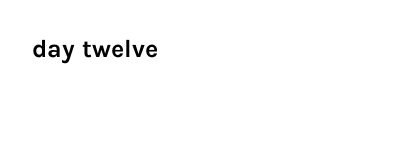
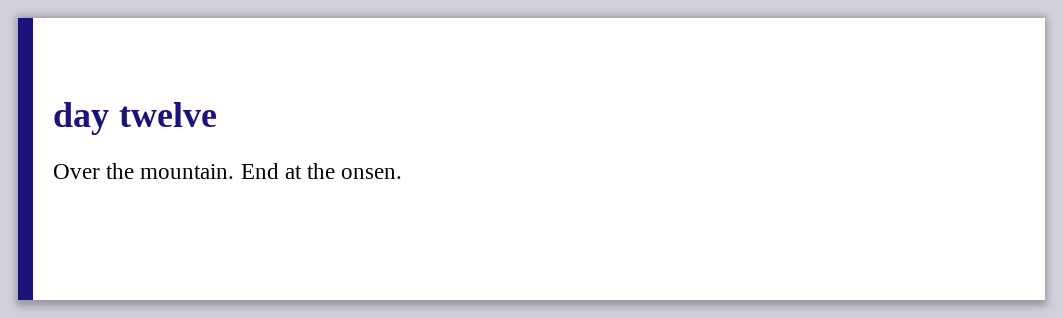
+ Over the mountain. End at the onsen.

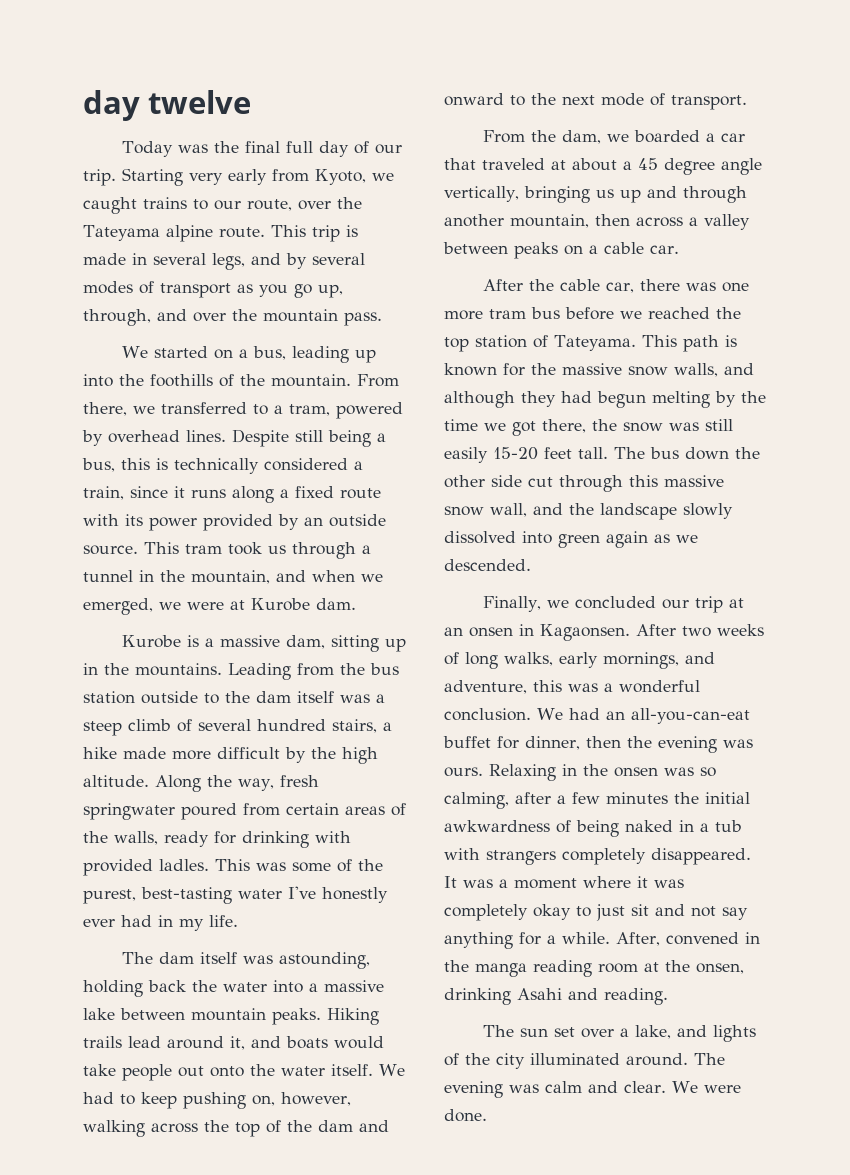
- Over the mountain. End at the onsen.
+ Today was the final full day of our trip. Starting very early from Kyoto, we caught trains to our route, over the Tateyama alpine route. This trip is made in several legs, and by several modes of transport as you go up, through, and over the mountain pass.
+ We started on a bus, leading up into the foothills of the mountain. From there, we transferred to a tram, powered by overhead lines. Despite still being a bus, this is technically considered a train, since it runs along a fixed route with its power provided by an outside source. This tram took us through a tunnel in the mountain, and when we emerged, we were at Kurobe dam.
+ Kurobe is a massive dam, sitting up in the mountains. Leading from the bus station outside to the dam itself was a steep climb of several hundred stairs, a hike made more difficult by the high altitude. Along the way, fresh springwater poured from certain areas of the walls, ready for drinking with provided ladles. This was some of the purest, best-tasting water I've honestly ever had in my life.
+ The dam itself was astounding, holding back the water into a massive lake between mountain peaks. Hiking trails lead around it, and boats would take people out onto the water itself. We had to keep pushing on, however, walking across the top of the dam and onward to the next mode of transport.
+ From the dam, we boarded a car that traveled at about a 45 degree angle vertically, bringing us up and through another mountain, then across a valley between peaks on a cable car.
+ After the cable car, there was one more tram bus before we reached the top station of Tateyama. This path is known for the massive snow walls, and although they had begun melting by the time we got there, the snow was still easily 15-20 feet tall. The bus down the other side cut through this massive snow wall, and the landscape slowly dissolved into green again as we descended.
+ Finally, we concluded our trip at an onsen in Kagaonsen. After two weeks of long walks, early mornings, and adventure, this was a wonderful conclusion. We had an all-you-can-eat buffet for dinner, then the evening was ours. Relaxing in the onsen was so calming, after a few minutes the initial awkwardness of being naked in a tub with strangers completely disappeared. It was a moment where it was completely okay to just sit and not say anything for a while. After, convened in the manga reading room at the onsen, drinking Asahi and reading.
+ The sun set over a lake, and lights of the city illuminated around. The evening was calm and clear. We were done.

